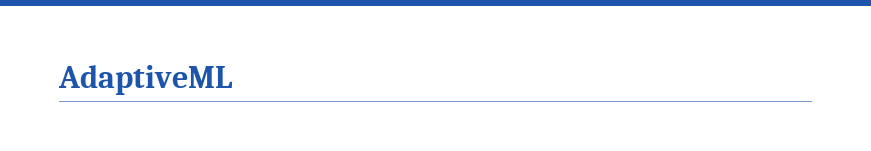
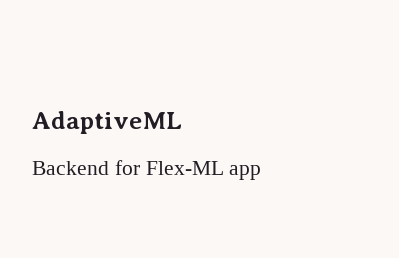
+ Backend for Flex-ML app

